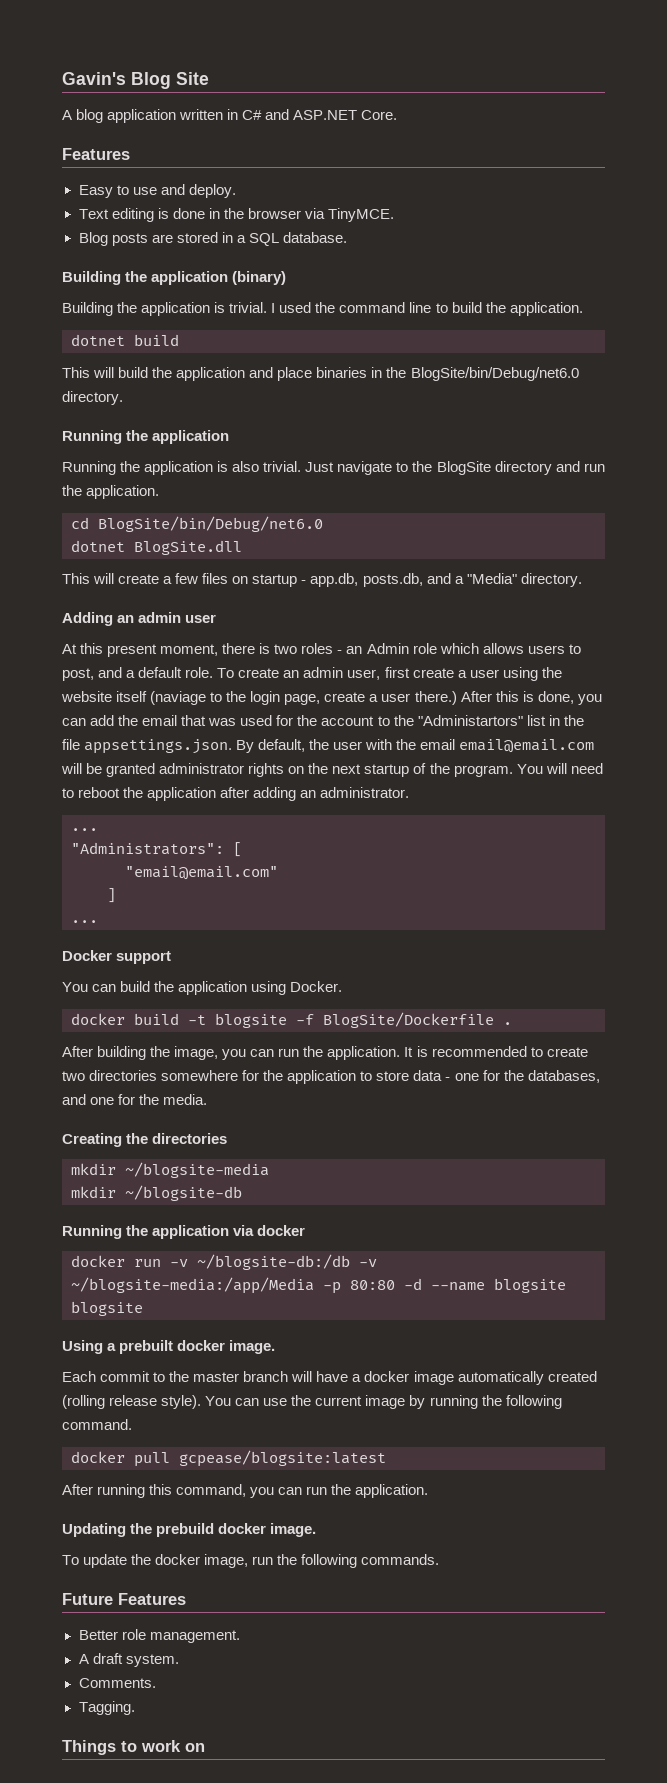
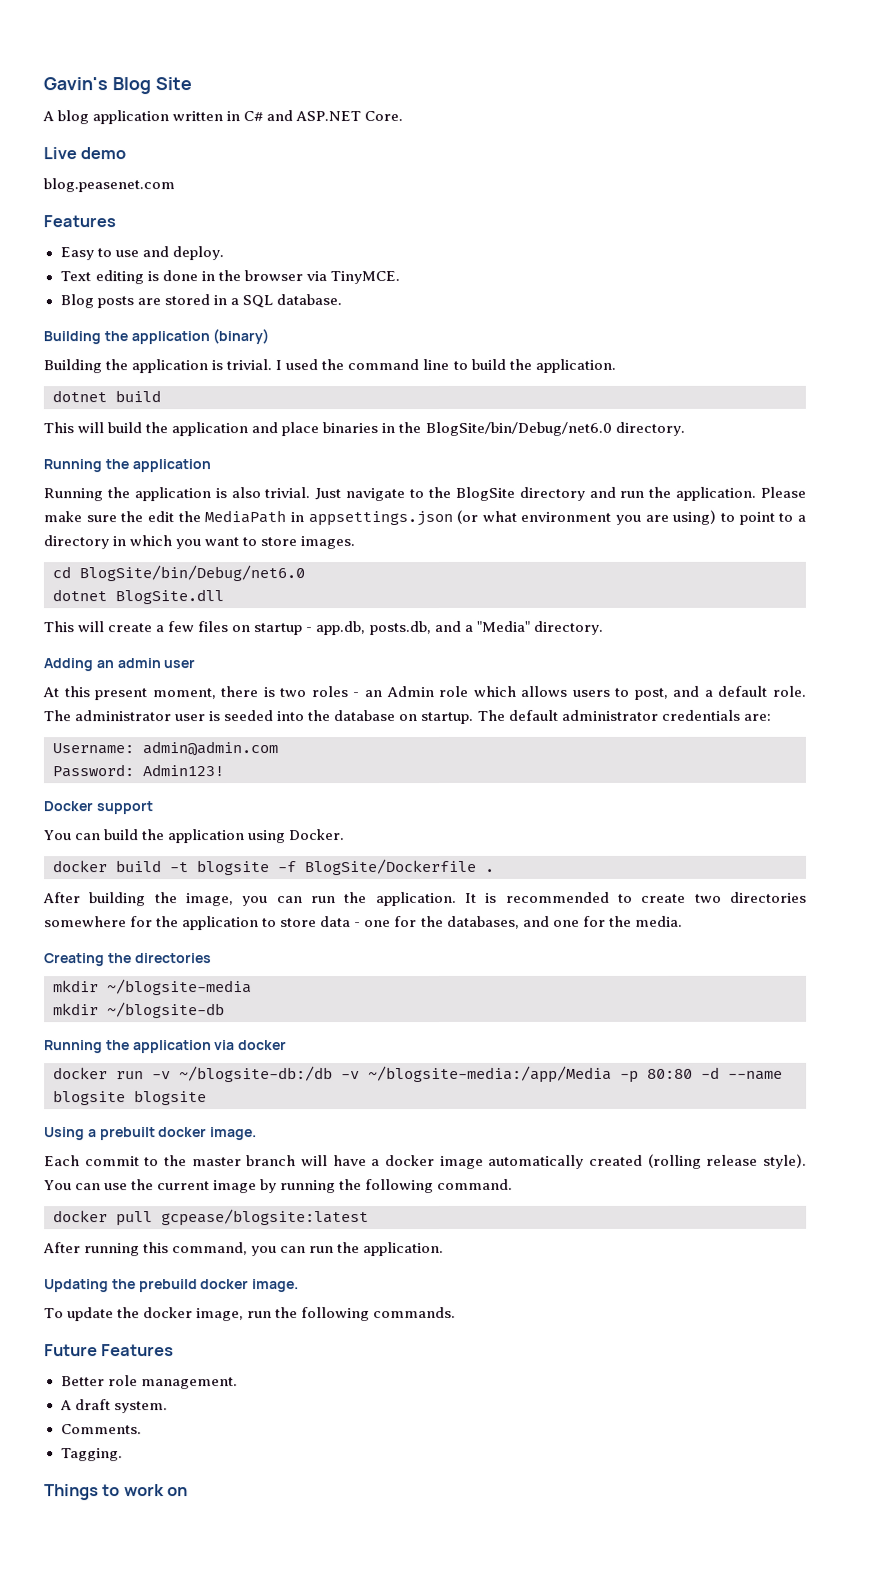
+ Live demo
+ blog.peasenet.com
+ Please make sure the edit the MediaPath in appsettings.json (or what environment you are using) to point to a directory in which you want to store images.
- To create an admin user, first create a user using the website itself (naviage to the login page, create a user there.) After this is done, you can add the email that was used for the account to the "Administartors" list in the file appsettings.json. By default, the user with the email email@email.com will be granted administrator rights on the next startup of the program. You will need to reboot the application after adding an administrator.
- ...
- "Administrators": [
- "email@email.com"
- ]
- ...
+ The administrator user is seeded into the database on startup. The default administrator credentials are:
+ Username: admin@admin.com
+ Password: Admin123!

